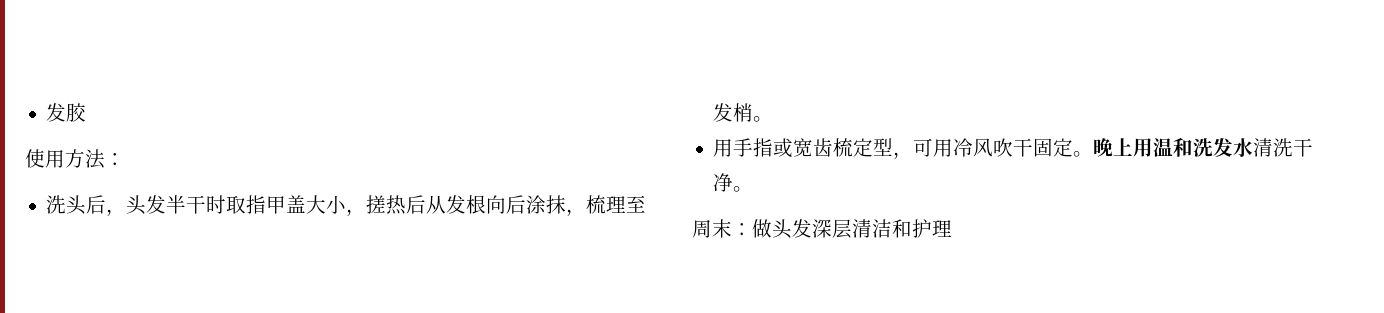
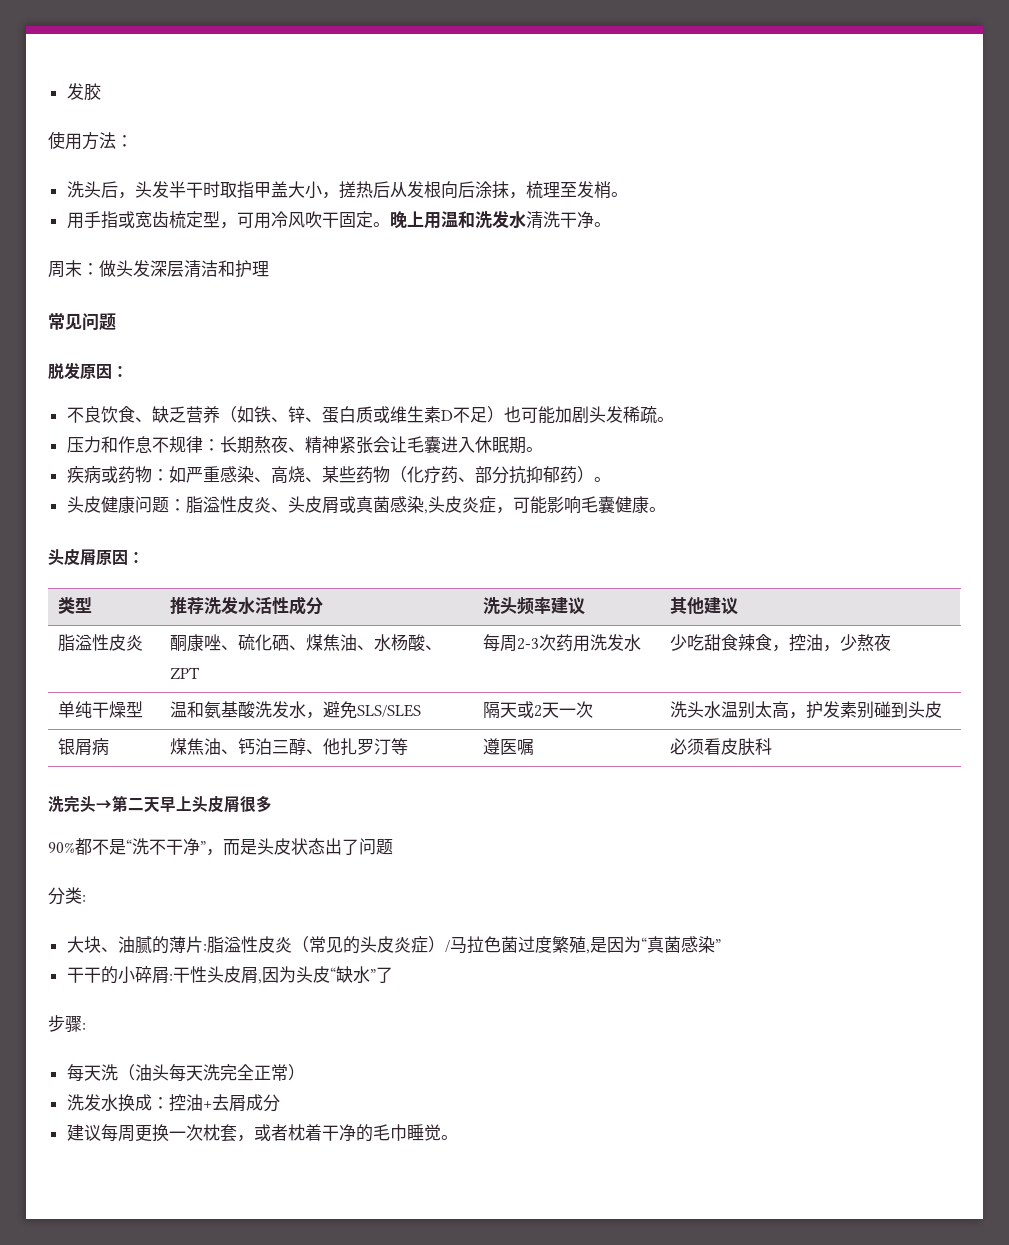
+ 常见问题
+ 脱发原因：
+ 不良饮食、缺乏营养（如铁、锌、蛋白质或维生素D不足）也可能加剧头发稀疏。
+ 压力和作息不规律：长期熬夜、精神紧张会让毛囊进入休眠期。
+ 疾病或药物：如严重感染、高烧、某些药物（化疗药、部分抗抑郁药）。
+ 头皮健康问题：脂溢性皮炎、头皮屑或真菌感染,头皮炎症，可能影响毛囊健康。
+ 头皮屑原因：
+ 类型 | 推荐洗发水活性成分 | 洗头频率建议 | 其他建议
+ 脂溢性皮炎 | 酮康唑、硫化硒、煤焦油、水杨酸、ZPT | 每周2-3次药用洗发水 | 少吃甜食辣食，控油，少熬夜
+ 单纯干燥型 | 温和氨基酸洗发水，避免SLS/SLES | 隔天或2天一次 | 洗头水温别太高，护发素别碰到头皮
+ 银屑病 | 煤焦油、钙泊三醇、他扎罗汀等 | 遵医嘱 | 必须看皮肤科
+ 洗完头→第二天早上头皮屑很多
+ 90%都不是“洗不干净”，而是头皮状态出了问题
+ 分类:
+ 大块、油腻的薄片:脂溢性皮炎（常见的头皮炎症）/马拉色菌过度繁殖,是因为“真菌感染”
+ 干干的小碎屑:干性头皮屑,因为头皮“缺水”了
+ 步骤:
+ 每天洗（油头每天洗完全正常）
+ 洗发水换成：控油+去屑成分
+ 建议每周更换一次枕套，或者枕着干净的毛巾睡觉。

